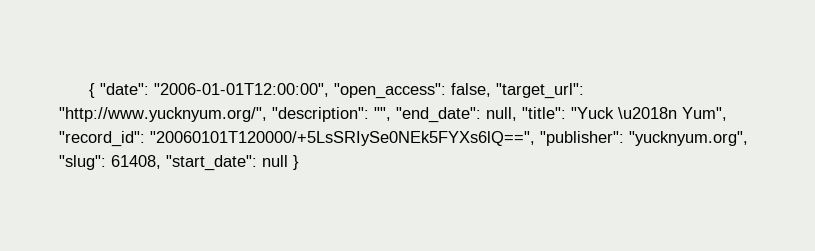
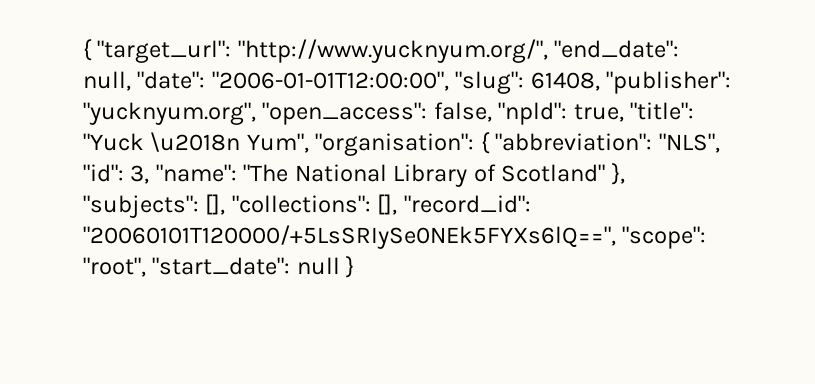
- { "date": "2006-01-01T12:00:00", "open_access": false, "target_url": "http://www.yucknyum.org/", "description": "", "end_date": null, "title": "Yuck \u2018n Yum", "record_id": "20060101T120000/+5LsSRIySe0NEk5FYXs6lQ==", "publisher": "yucknyum.org", "slug": 61408, "start_date": null }
+ { "target_url": "http://www.yucknyum.org/", "end_date": null, "date": "2006-01-01T12:00:00", "slug": 61408, "publisher": "yucknyum.org", "open_access": false, "npld": true, "title": "Yuck \u2018n Yum", "organisation": { "abbreviation": "NLS", "id": 3, "name": "The National Library of Scotland" }, "subjects": [], "collections": [], "record_id": "20060101T120000/+5LsSRIySe0NEk5FYXs6lQ==", "scope": "root", "start_date": null }

